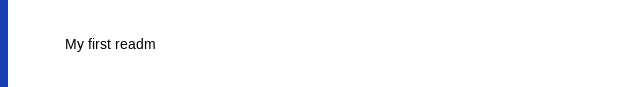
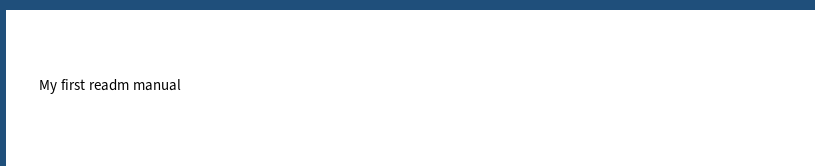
- My first readm
+ My first readm manual

